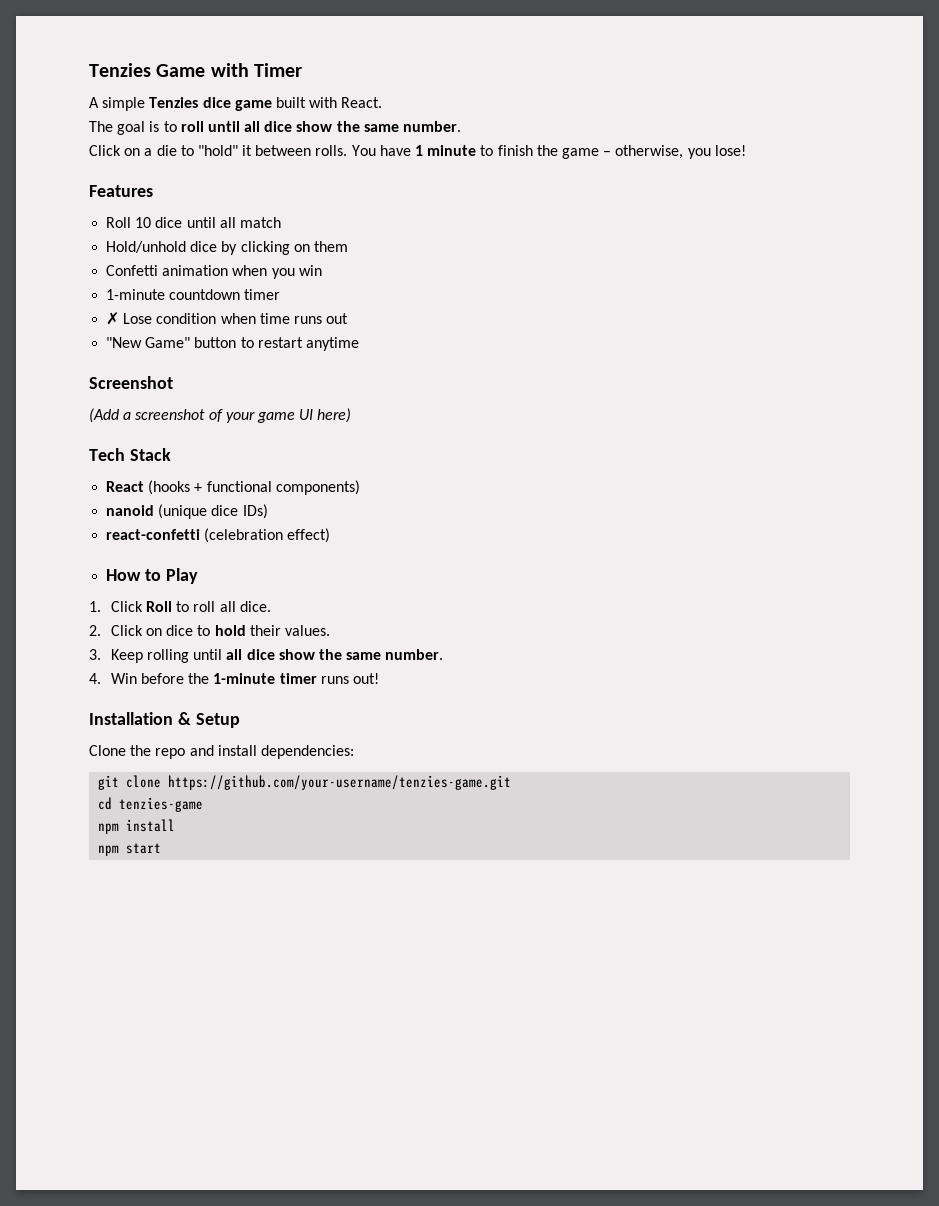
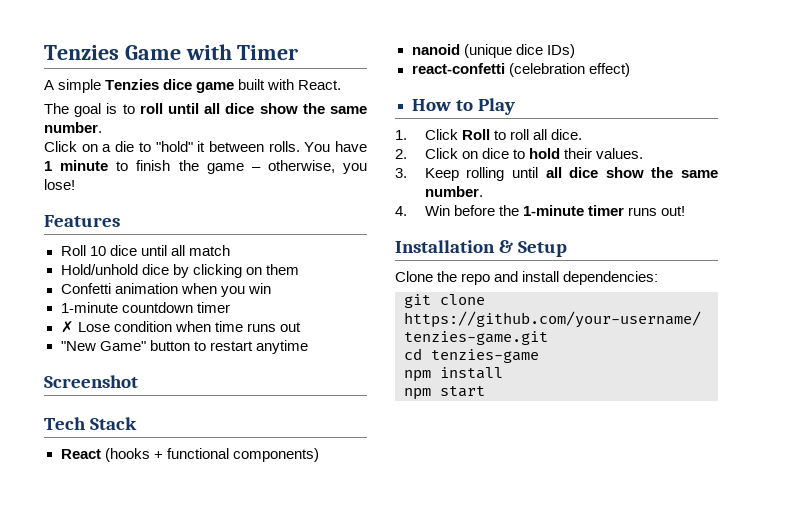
- (Add a screenshot of your game UI here)

